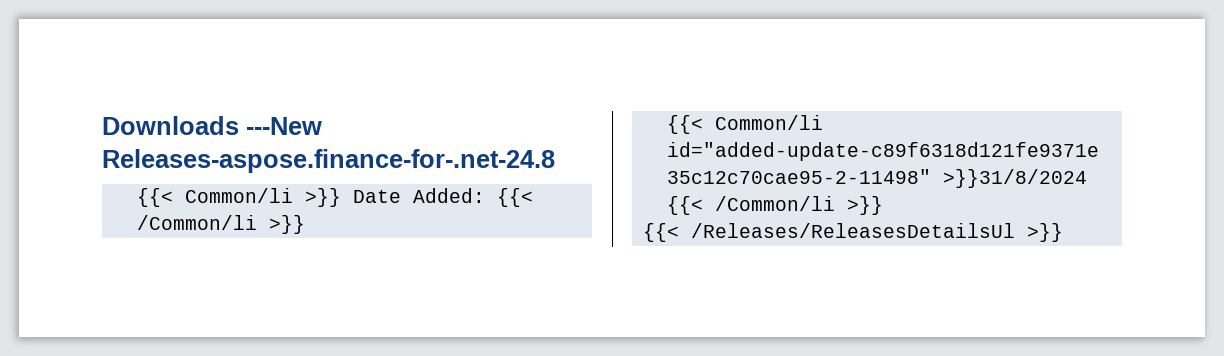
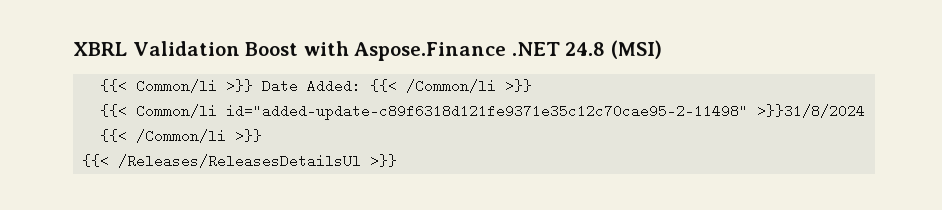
- Downloads ---New Releases-aspose.finance-for-.net-24.8
+ XBRL Validation Boost with Aspose.Finance .NET 24.8 (MSI)

